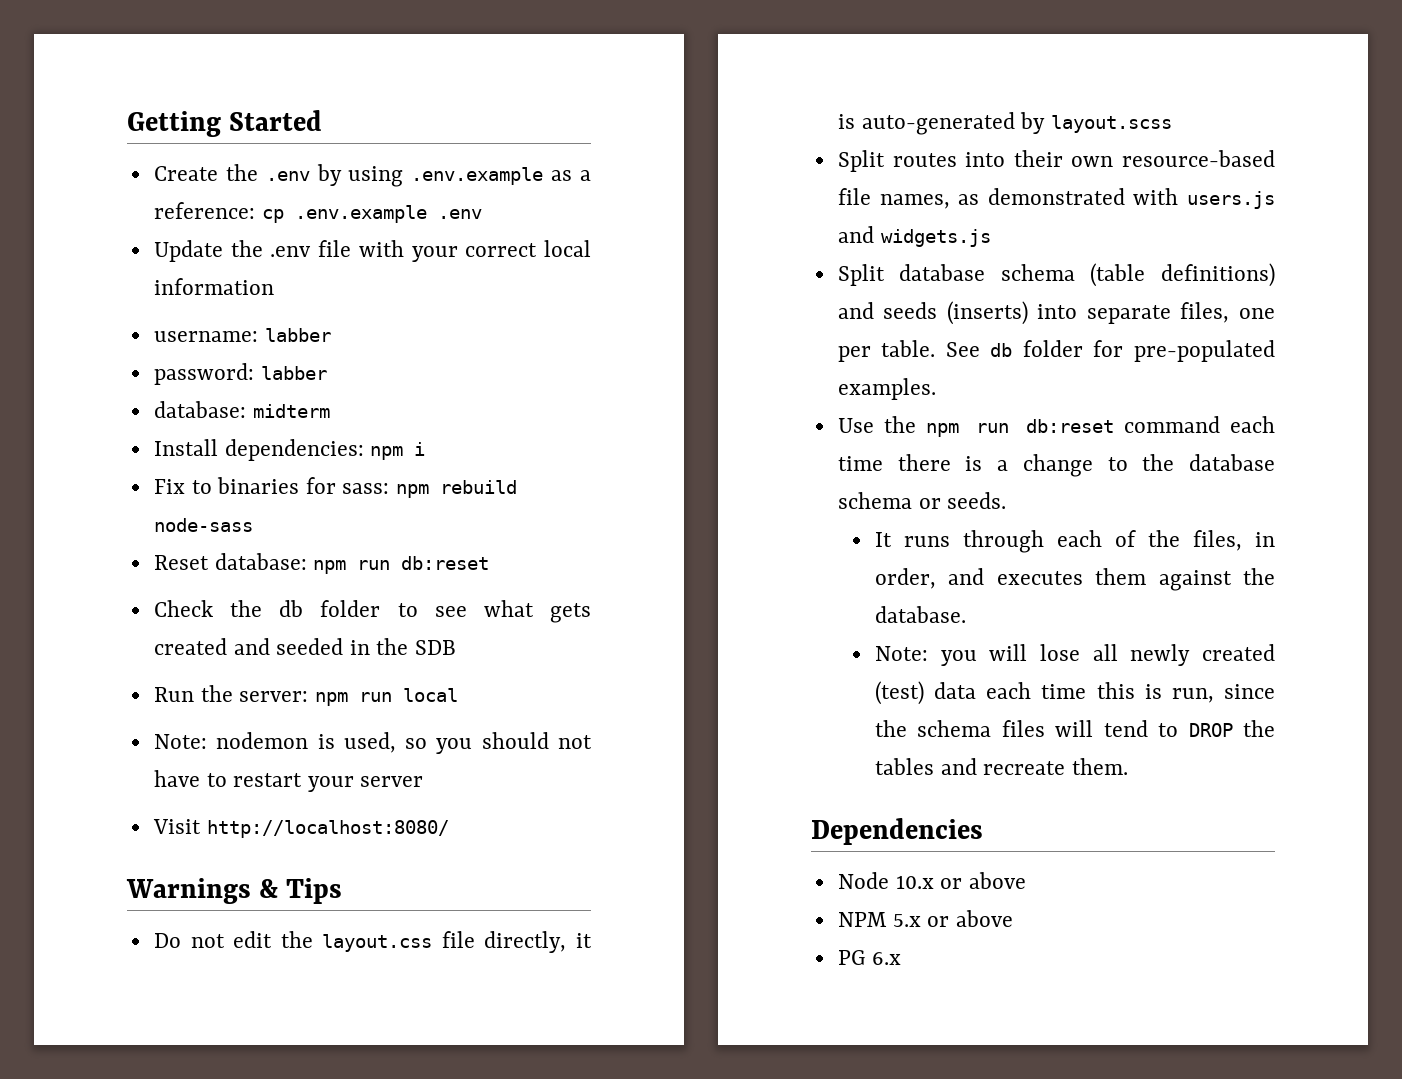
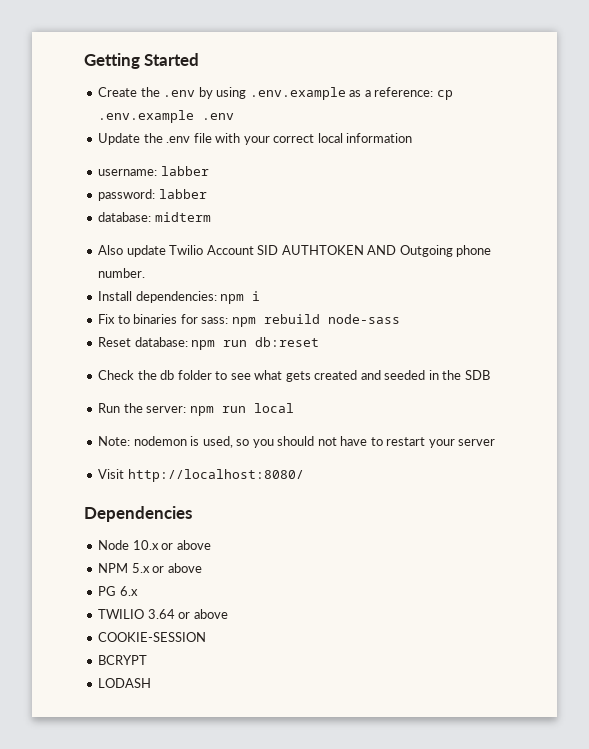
+ Also update Twilio Account SID AUTHTOKEN AND Outgoing phone number.
- Warnings & Tips
- Do not edit the layout.css file directly, it is auto-generated by layout.scss
- Split routes into their own resource-based file names, as demonstrated with users.js and widgets.js
- Split database schema (table definitions) and seeds (inserts) into separate files, one per table. See db folder for pre-populated examples.
- Use the npm run db:reset command each time there is a change to the database schema or seeds.
- It runs through each of the files, in order, and executes them against the database.
- Note: you will lose all newly created (test) data each time this is run, since the schema files will tend to DROP the tables and recreate them.
+ TWILIO 3.64 or above
+ COOKIE-SESSION
+ BCRYPT
+ LODASH

